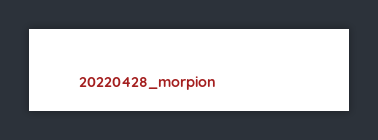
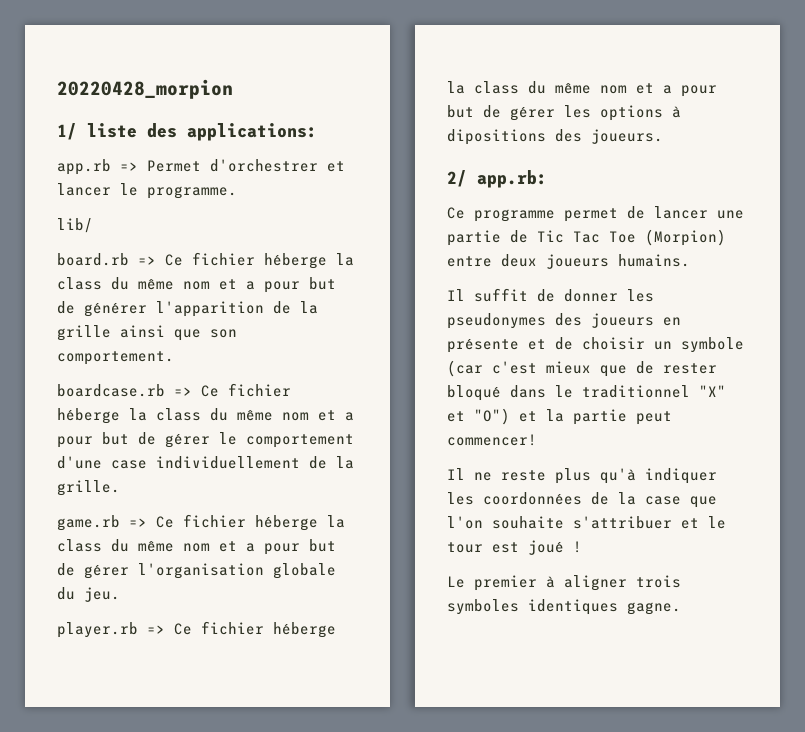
+ 1/ liste des applications:
+ app.rb => Permet d'orchestrer et lancer le programme.
+ lib/
+ board.rb => Ce fichier héberge la class du même nom et a pour but de générer l'apparition de la grille ainsi que son comportement.
+ boardcase.rb => Ce fichier héberge la class du même nom et a pour but de gérer le comportement d'une case individuellement de la grille.
+ game.rb => Ce fichier héberge la class du même nom et a pour but de gérer l'organisation globale du jeu.
+ player.rb => Ce fichier héberge la class du même nom et a pour but de gérer les options à dipositions des joueurs.
+ 2/ app.rb:
+ Ce programme permet de lancer une partie de Tic Tac Toe (Morpion) entre deux joueurs humains.
+ Il suffit de donner les pseudonymes des joueurs en présente et de choisir un symbole (car c'est mieux que de rester bloqué dans le traditionnel "X" et "O") et la partie peut commencer!
+ Il ne reste plus qu'à indiquer les coordonnées de la case que l'on souhaite s'attribuer et le tour est joué !
+ Le premier à aligner trois symboles identiques gagne.

